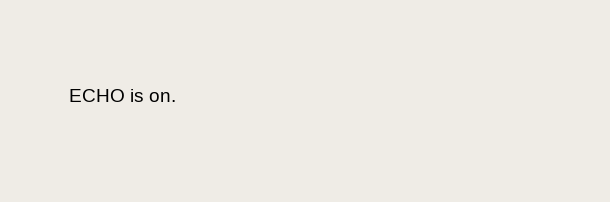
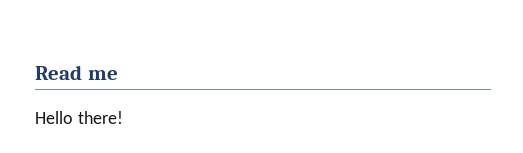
- ECHO is on.
+ Read me
+ Hello there!

